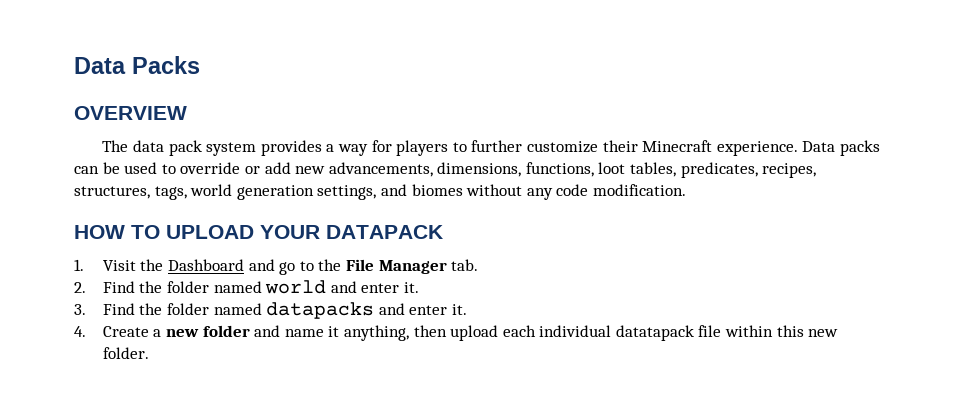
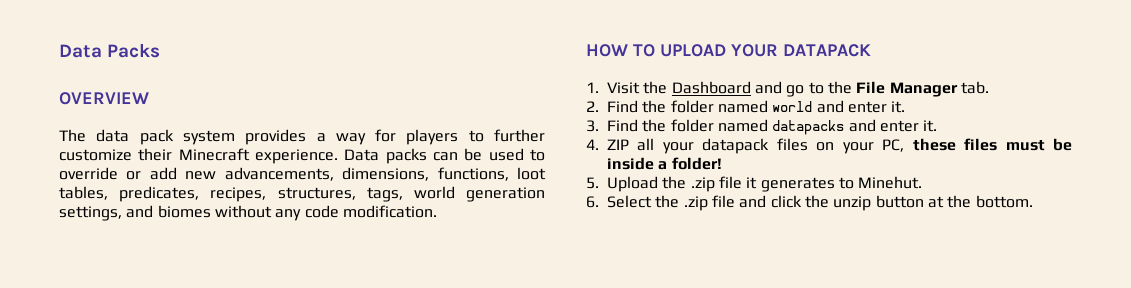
- 4. Create a new folder and name it anything, then upload each individual datatapack file within this new folder.
+ 4. ZIP all your datapack files on your PC, these files must be inside a folder!
+ 5. Upload the .zip file it generates to Minehut.
+ 6. Select the .zip file and click the unzip button at the bottom.

